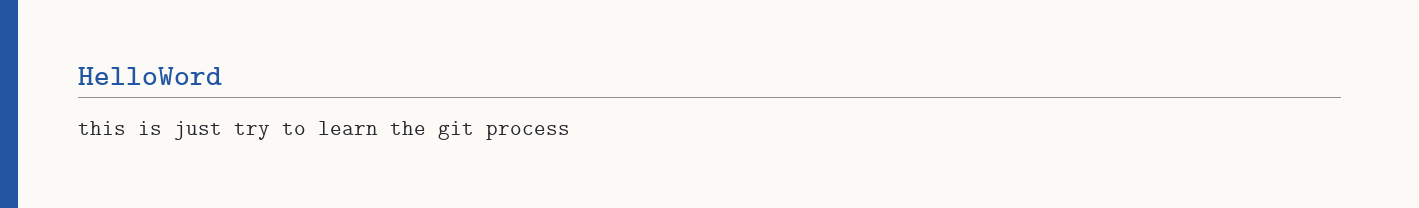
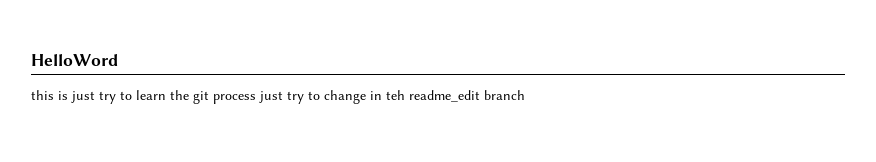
- this is just try to learn the git process
+ this is just try to learn the git process just try to change in teh readme_edit branch

